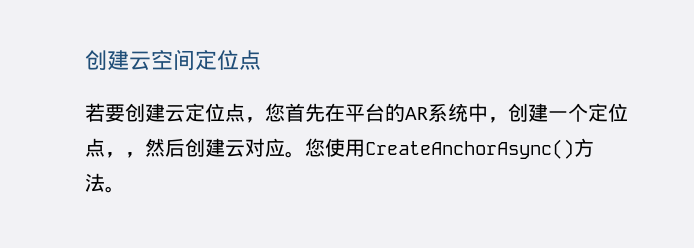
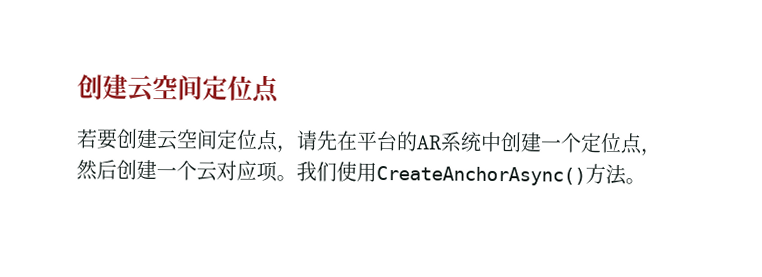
- 若要创建云定位点，您首先在平台的AR系统中，创建一个定位点，，然后创建云对应。您使用CreateAnchorAsync()方法。
+ 若要创建云空间定位点，请先在平台的AR系统中创建一个定位点，然后创建一个云对应项。我们使用CreateAnchorAsync()方法。

